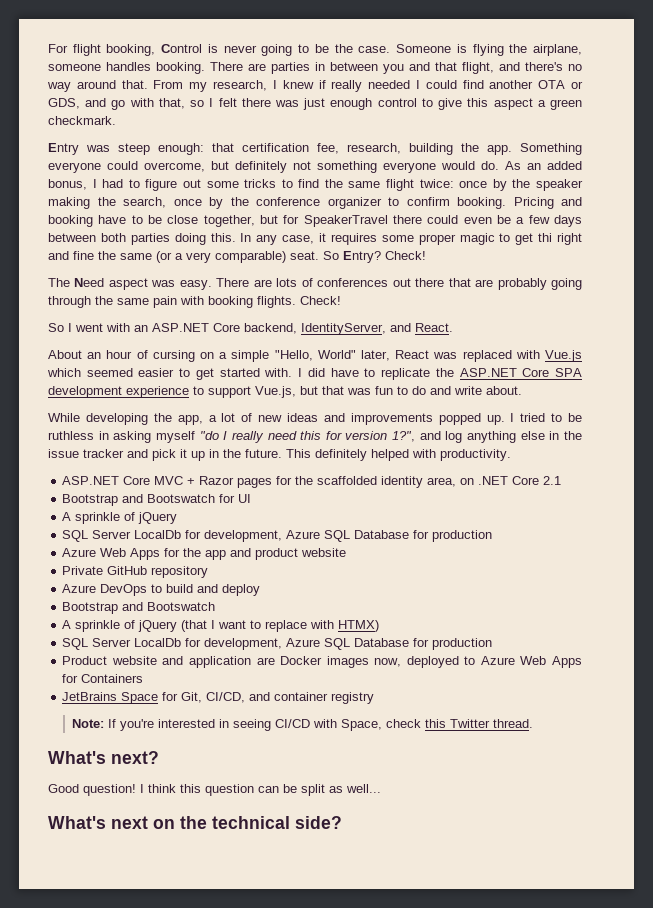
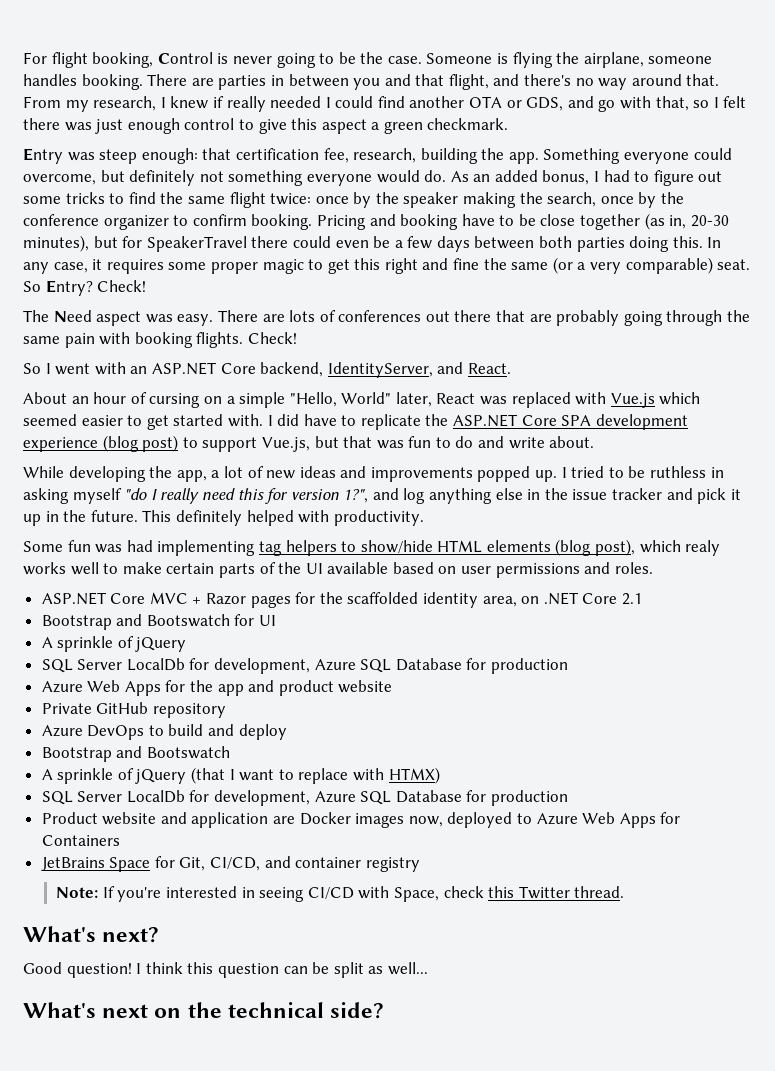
- Pricing and booking have to be close together, but for SpeakerTravel there could even be a few days between both parties doing this.
+ Pricing and booking have to be close together (as in, 20-30 minutes), but for SpeakerTravel there could even be a few days between both parties doing this.
- In any case, it requires some proper magic to get thi right and fine the same (or a very comparable) seat.
+ In any case, it requires some proper magic to get this right and fine the same (or a very comparable) seat.
- I did have to replicate the ASP.NET Core SPA development experience to support Vue.js, but that was fun to do and write about.
+ I did have to replicate the ASP.NET Core SPA development experience (blog post) to support Vue.js, but that was fun to do and write about.
+ Some fun was had implementing tag helpers to show/hide HTML elements (blog post), which realy works well to make certain parts of the UI available based on user permissions and roles.

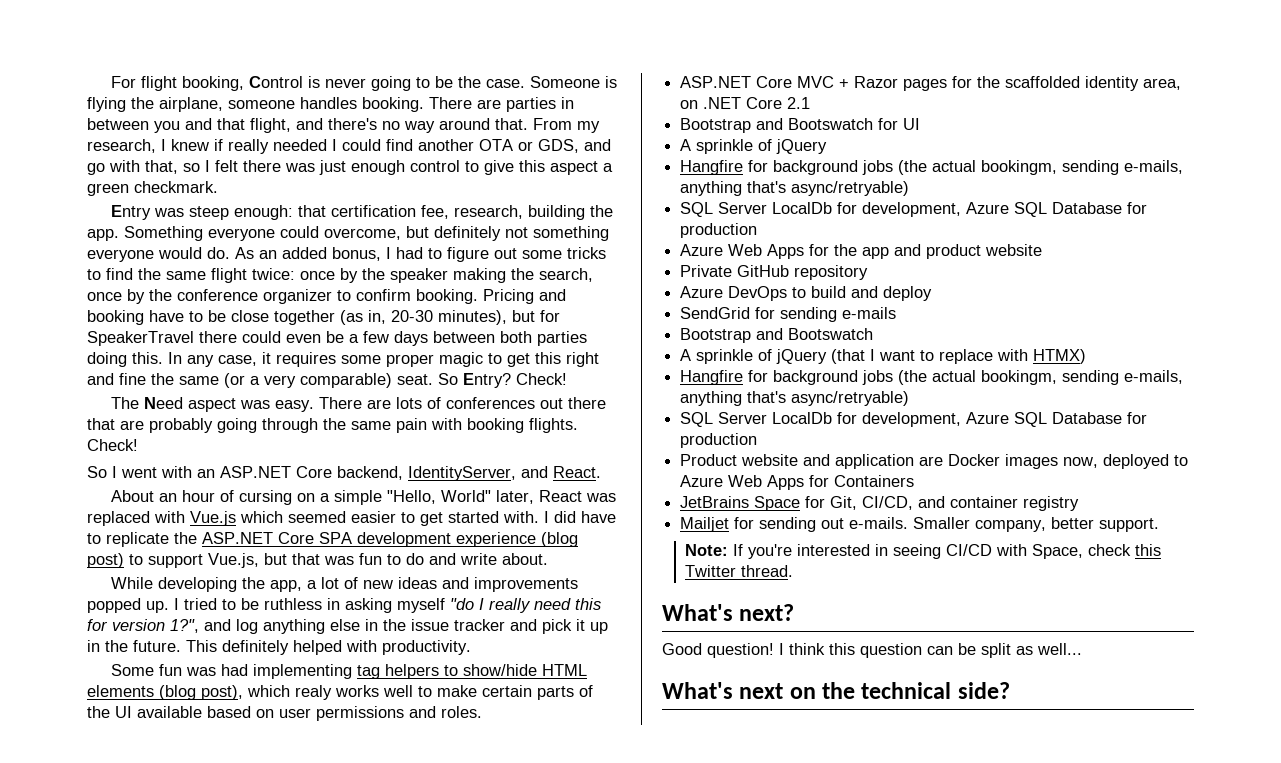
  Bootstrap and Bootswatch for UI
  A sprinkle of jQuery
+ Hangfire for background jobs (the actual bookingm, sending e-mails, anything that's async/retryable)
+ SendGrid for sending e-mails
  A sprinkle of jQuery (that I want to replace with HTMX)
+ Hangfire for background jobs (the actual bookingm, sending e-mails, anything that's async/retryable)
+ Mailjet for sending out e-mails. Smaller company, better support.

